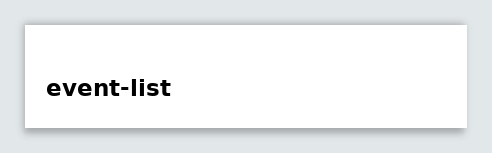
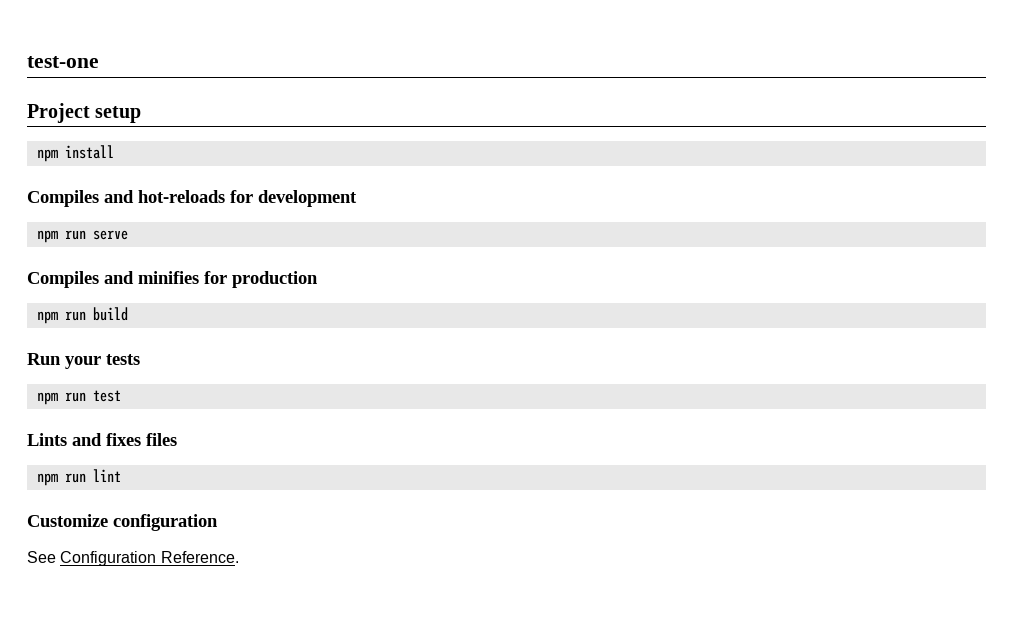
- event-list
+ test-one
+ Project setup
+ npm install
+ Compiles and hot-reloads for development
+ npm run serve
+ Compiles and minifies for production
+ npm run build
+ Run your tests
+ npm run test
+ Lints and fixes files
+ npm run lint
+ Customize configuration
+ See Configuration Reference.

